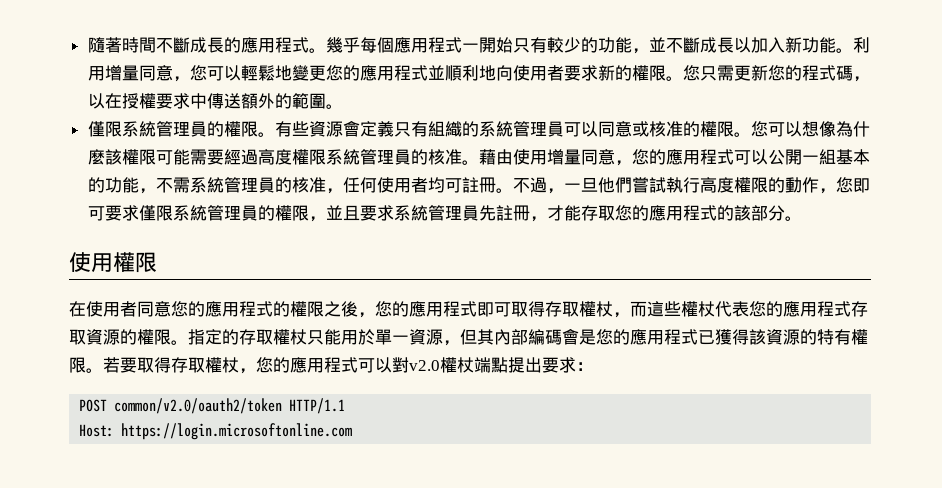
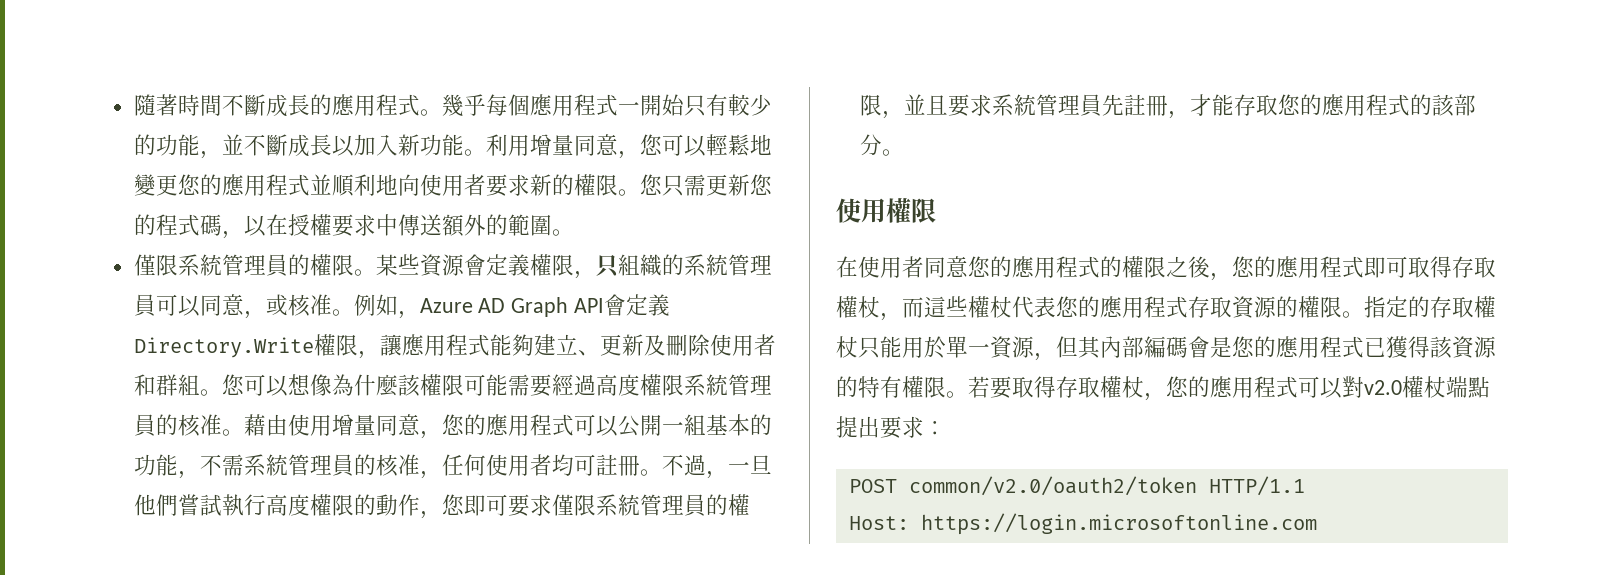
- 有些資源會定義只有組織的系統管理員可以同意或核准的權限。
+ 某些資源會定義權限，只組織的系統管理員可以同意，或核准。例如，Azure AD Graph API會定義Directory.Write權限，讓應用程式能夠建立、更新及刪除使用者和群組。

